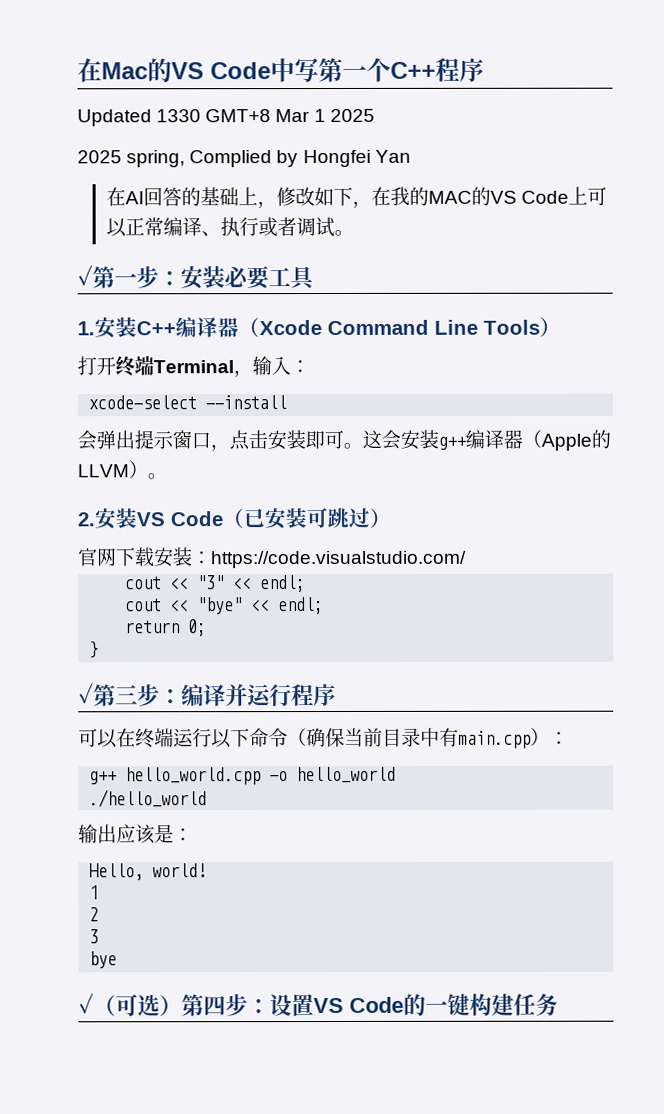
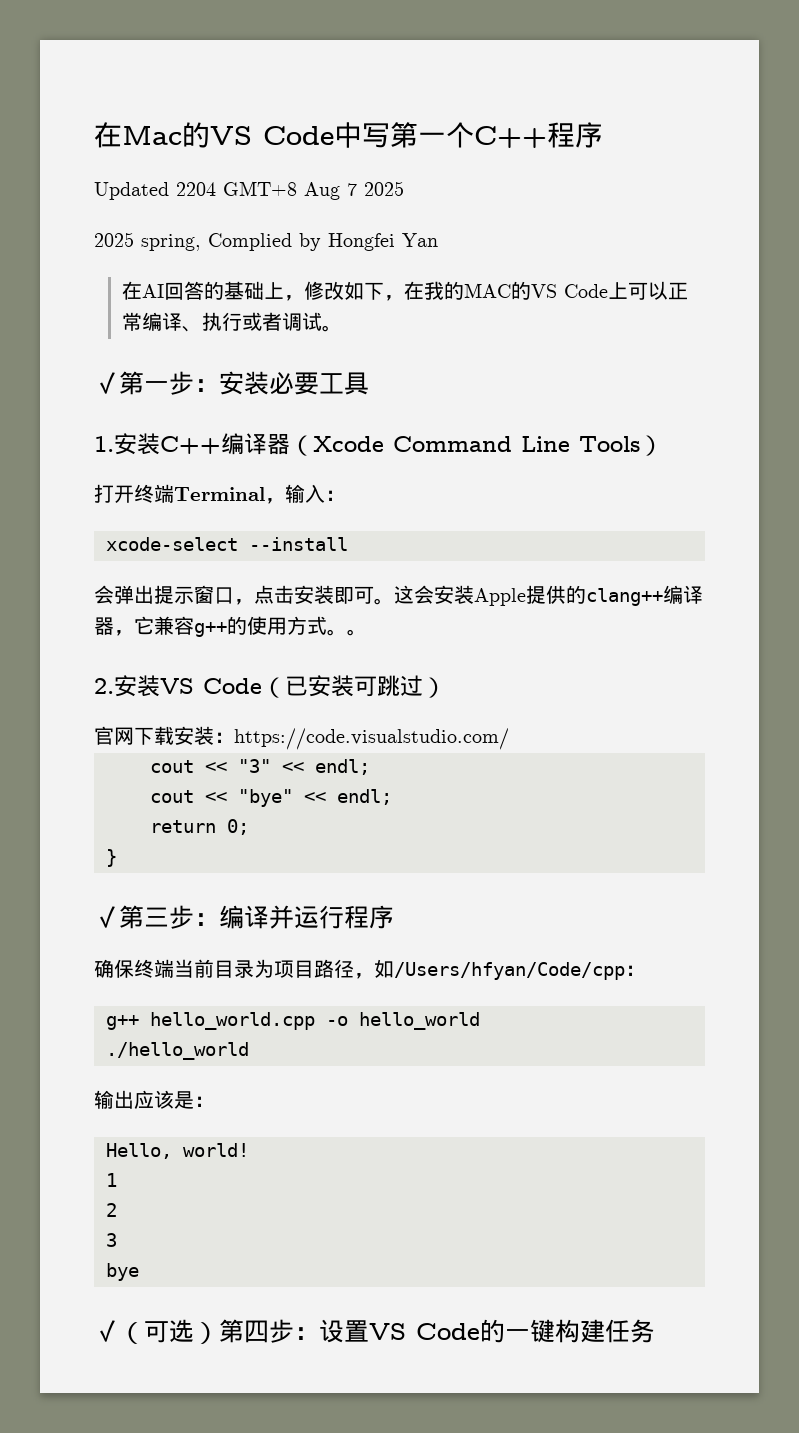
- Updated 1330 GMT+8 Mar 1 2025
+ Updated 2204 GMT+8 Aug 7 2025
- 这会安装g++编译器（Apple的LLVM）。
+ 这会安装Apple提供的clang++编译器，它兼容g++的使用方式。。
- 可以在终端运行以下命令（确保当前目录中有main.cpp）：
+ 确保终端当前目录为项目路径，如/Users/hfyan/Code/cpp：

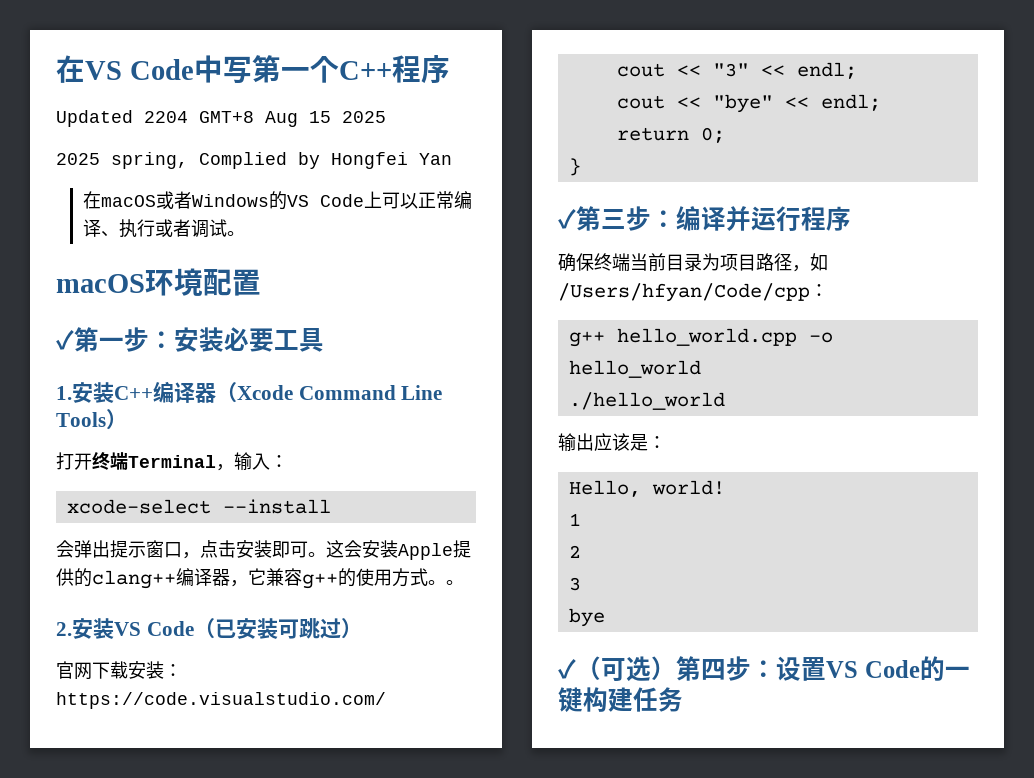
- 在Mac的VS Code中写第一个C++程序
+ 在VS Code中写第一个C++程序
- Updated 2204 GMT+8 Aug 7 2025
+ Updated 2204 GMT+8 Aug 15 2025
- 在AI回答的基础上，修改如下，在我的MAC的VS Code上可以正常编译、执行或者调试。
+ 在macOS或者Windows的VS Code上可以正常编译、执行或者调试。
+ macOS环境配置

